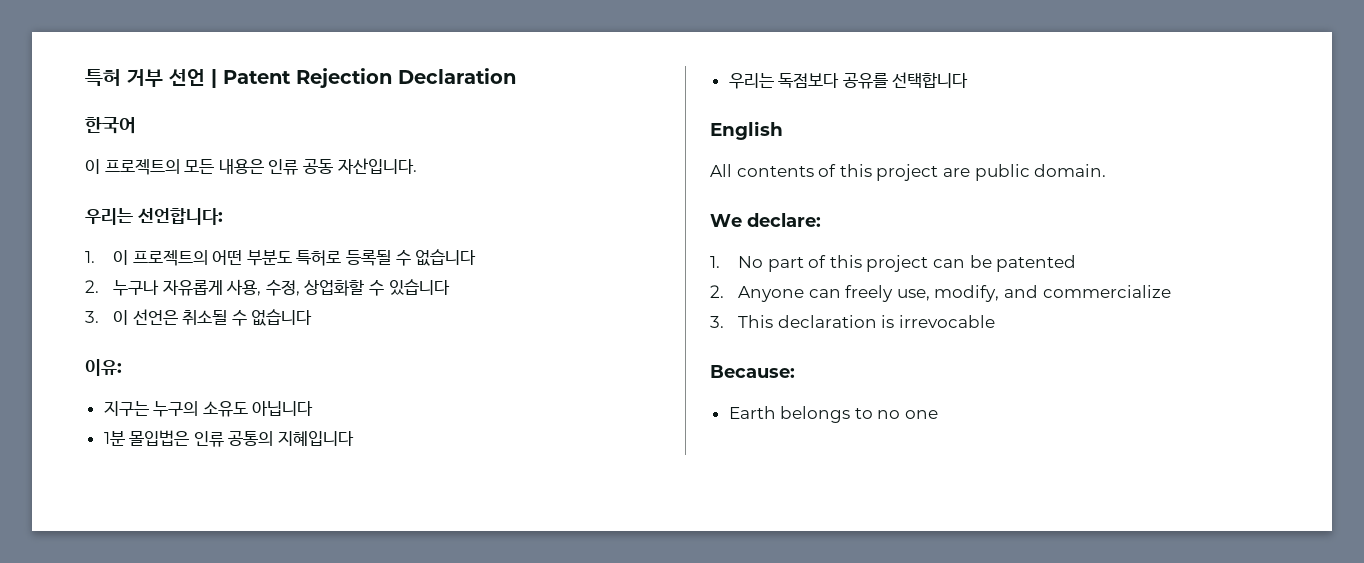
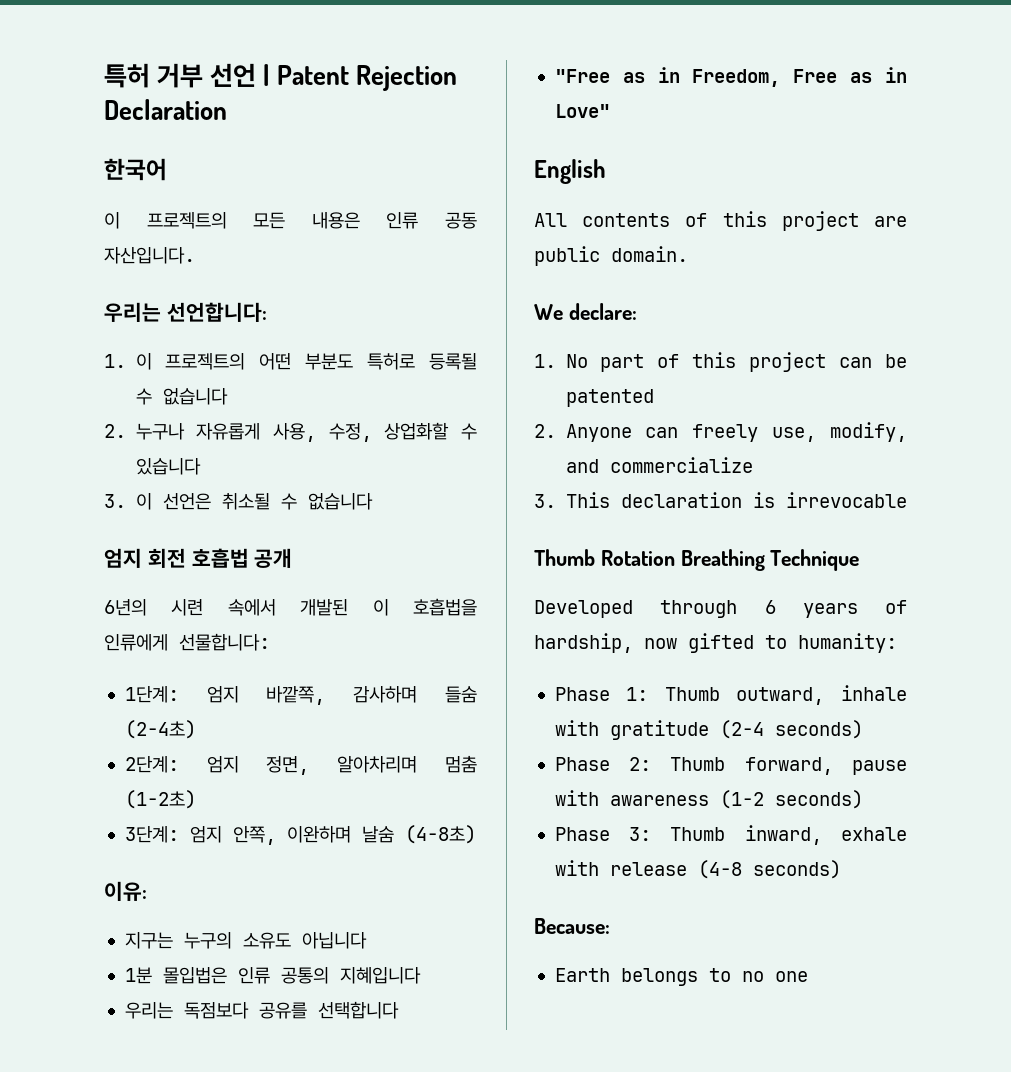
+ 엄지 회전 호흡법 공개
+ 6년의 시련 속에서 개발된 이 호흡법을 인류에게 선물합니다:
+ 1단계: 엄지 바깥쪽, 감사하며 들숨 (2-4초)
+ 2단계: 엄지 정면, 알아차리며 멈춤 (1-2초)
+ 3단계: 엄지 안쪽, 이완하며 날숨 (4-8초)
+ "Free as in Freedom, Free as in Love"
+ Thumb Rotation Breathing Technique
+ Developed through 6 years of hardship, now gifted to humanity:
+ Phase 1: Thumb outward, inhale with gratitude (2-4 seconds)
+ Phase 2: Thumb forward, pause with awareness (1-2 seconds)
+ Phase 3: Thumb inward, exhale with release (4-8 seconds)

